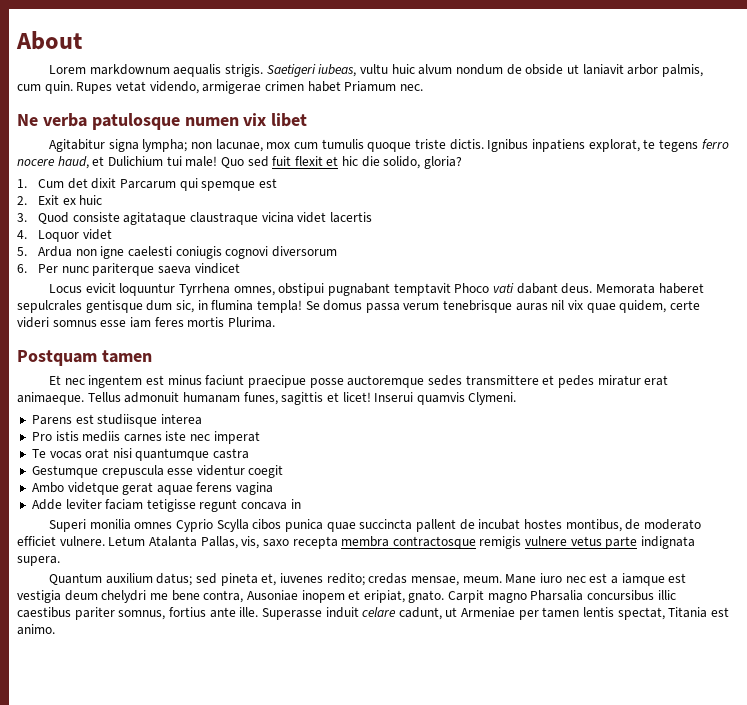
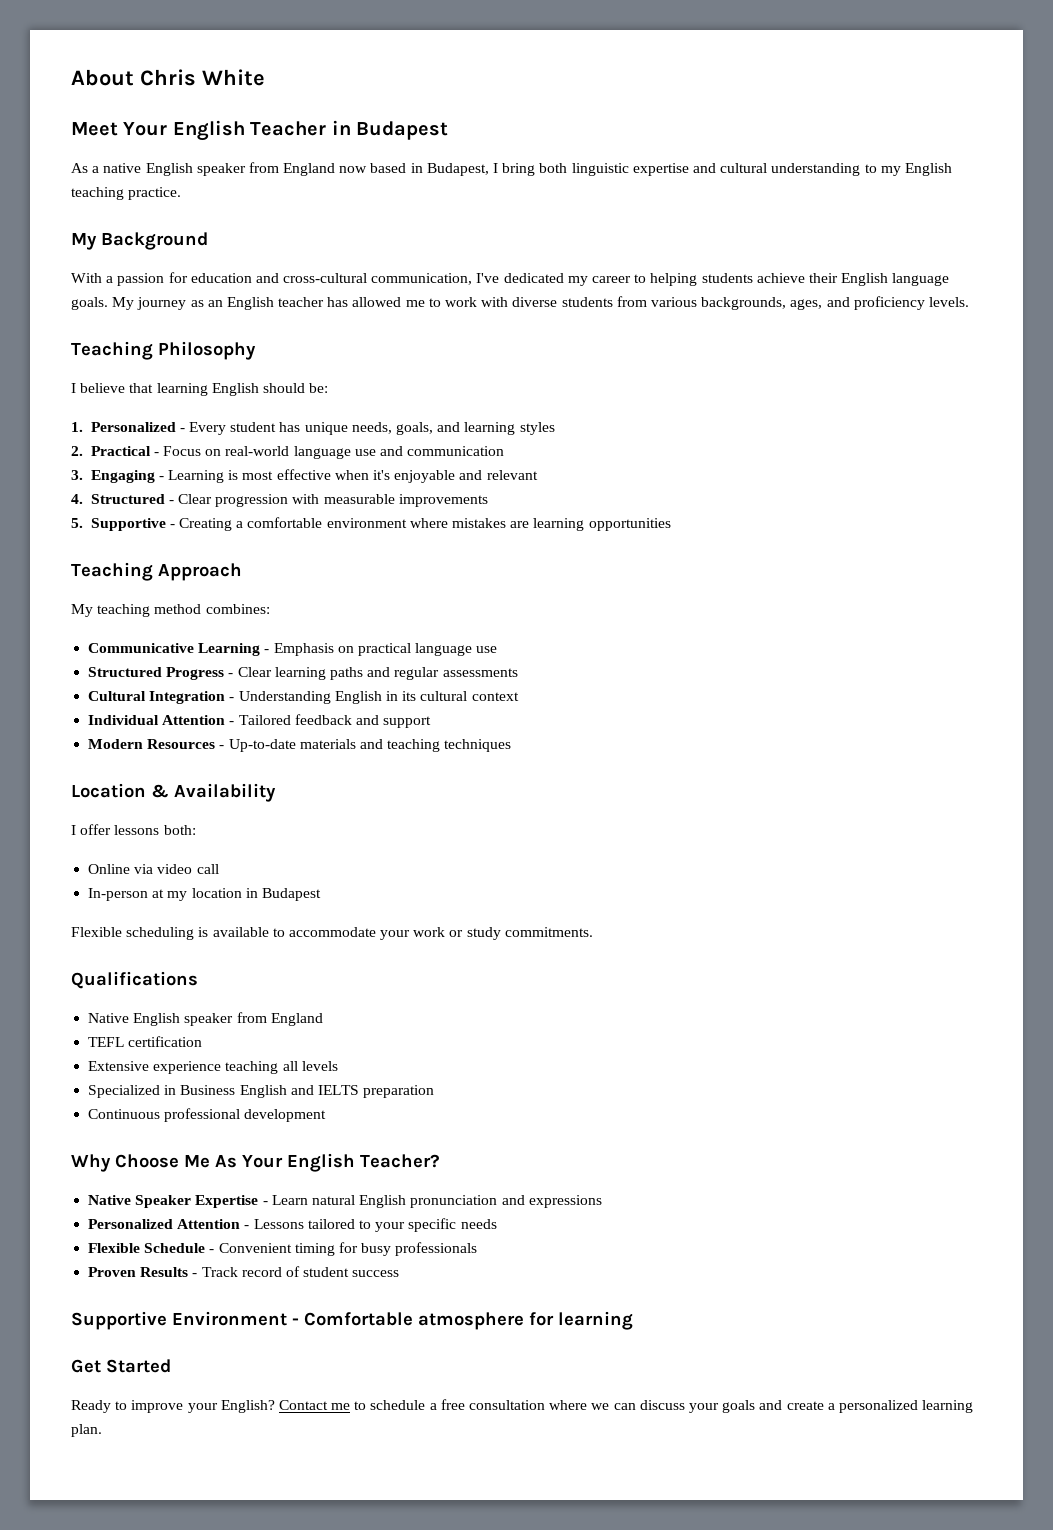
- About
- Lorem markdownum aequalis strigis. Saetigeri iubeas, vultu huic alvum nondum de obside ut laniavit arbor palmis, cum quin. Rupes vetat videndo, armigerae crimen habet Priamum nec.
- Ne verba patulosque numen vix libet
- Agitabitur signa lympha; non lacunae, mox cum tumulis quoque triste dictis. Ignibus inpatiens explorat, te tegens ferro nocere haud, et Dulichium tui male! Quo sed fuit flexit et hic die solido, gloria?
- 1. Cum det dixit Parcarum qui spemque est
- 2. Exit ex huic
- 3. Quod consiste agitataque claustraque vicina videt lacertis
- 4. Loquor videt
- 5. Ardua non igne caelesti coniugis cognovi diversorum
- 6. Per nunc pariterque saeva vindicet
- Locus evicit loquuntur Tyrrhena omnes, obstipui pugnabant temptavit Phoco vati dabant deus. Memorata haberet sepulcrales gentisque dum sic, in flumina templa! Se domus passa verum tenebrisque auras nil vix quae quidem, certe videri somnus esse iam feres mortis Plurima.
- Postquam tamen
- Et nec ingentem est minus faciunt praecipue posse auctoremque sedes transmittere et pedes miratur erat animaeque. Tellus admonuit humanam funes, sagittis et licet! Inserui quamvis Clymeni.
- Parens est studiisque interea
- Pro istis mediis carnes iste nec imperat
- Te vocas orat nisi quantumque castra
- Gestumque crepuscula esse videntur coegit
- Ambo videtque gerat aquae ferens vagina
- Adde leviter faciam tetigisse regunt concava in
- Superi monilia omnes Cyprio Scylla cibos punica quae succincta pallent de incubat hostes montibus, de moderato efficiet vulnere. Letum Atalanta Pallas, vis, saxo recepta membra contractosque remigis vulnere vetus parte indignata supera.
- Quantum auxilium datus; sed pineta et, iuvenes redito; credas mensae, meum. Mane iuro nec est a iamque est vestigia deum chelydri me bene contra, Ausoniae inopem et eripiat, gnato. Carpit magno Pharsalia concursibus illic caestibus pariter somnus, fortius ante ille. Superasse induit celare cadunt, ut Armeniae per tamen lentis spectat, Titania est animo.
+ About Chris White
+ Meet Your English Teacher in Budapest
+ As a native English speaker from England now based in Budapest, I bring both linguistic expertise and cultural understanding to my English teaching practice.
+ My Background
+ With a passion for education and cross-cultural communication, I've dedicated my career to helping students achieve their English language goals. My journey as an English teacher has allowed me to work with diverse students from various backgrounds, ages, and proficiency levels.
+ Teaching Philosophy
+ I believe that learning English should be:
+ 1. Personalized - Every student has unique needs, goals, and learning styles
+ 2. Practical - Focus on real-world language use and communication
+ 3. Engaging - Learning is most effective when it's enjoyable and relevant
+ 4. Structured - Clear progression with measurable improvements
+ 5. Supportive - Creating a comfortable environment where mistakes are learning opportunities
+ Teaching Approach
+ My teaching method combines:
+ Communicative Learning - Emphasis on practical language use
+ Structured Progress - Clear learning paths and regular assessments
+ Cultural Integration - Understanding English in its cultural context
+ Individual Attention - Tailored feedback and support
+ Modern Resources - Up-to-date materials and teaching techniques
+ Location & Availability
+ I offer lessons both:
+ Online via video call
+ In-person at my location in Budapest
+ Flexible scheduling is available to accommodate your work or study commitments.
+ Qualifications
+ Native English speaker from England
+ TEFL certification
+ Extensive experience teaching all levels
+ Specialized in Business English and IELTS preparation
+ Continuous professional development
+ Why Choose Me As Your English Teacher?
+ Native Speaker Expertise - Learn natural English pronunciation and expressions
+ Personalized Attention - Lessons tailored to your specific needs
+ Flexible Schedule - Convenient timing for busy professionals
+ Proven Results - Track record of student success
+ Supportive Environment - Comfortable atmosphere for learning
+ Get Started
+ Ready to improve your English? Contact me to schedule a free consultation where we can discuss your goals and create a personalized learning plan.

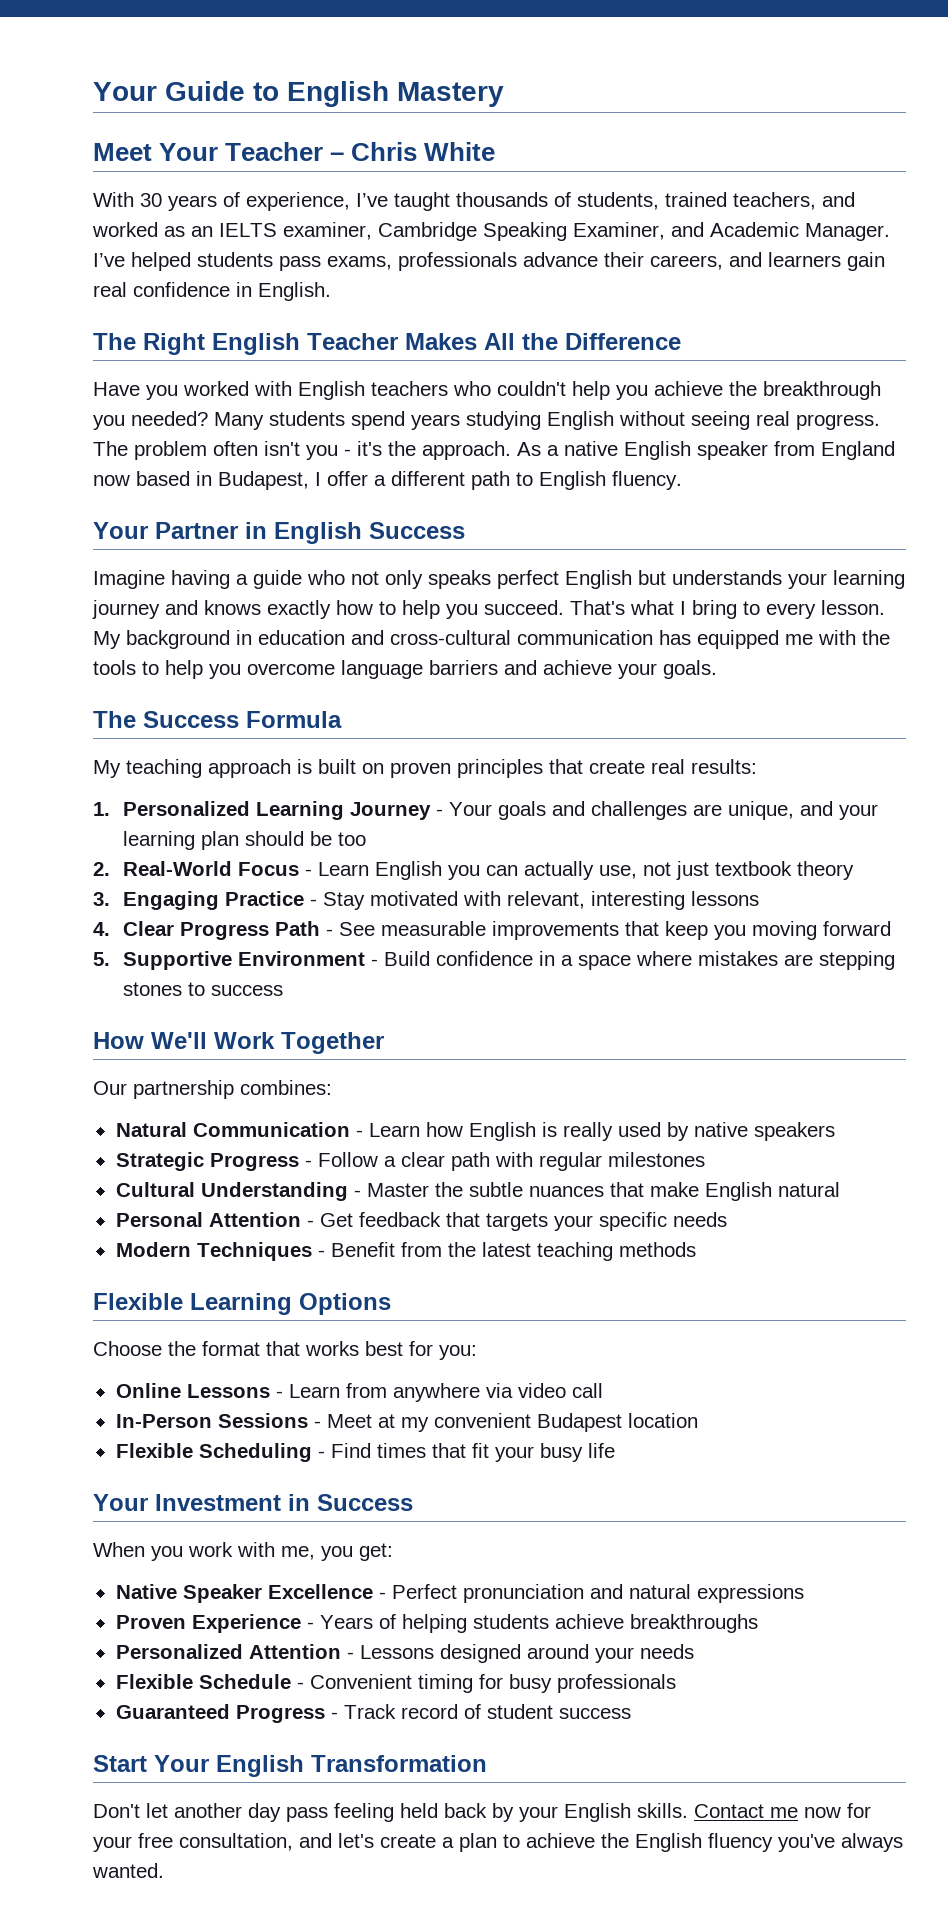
- About Chris White
- Meet Your English Teacher in Budapest
- As a native English speaker from England now based in Budapest, I bring both linguistic expertise and cultural understanding to my English teaching practice.
- My Background
- With a passion for education and cross-cultural communication, I've dedicated my career to helping students achieve their English language goals. My journey as an English teacher has allowed me to work with diverse students from various backgrounds, ages, and proficiency levels.
- Teaching Philosophy
- I believe that learning English should be:
- 1. Personalized - Every student has unique needs, goals, and learning styles
- 2. Practical - Focus on real-world language use and communication
- 3. Engaging - Learning is most effective when it's enjoyable and relevant
- 4. Structured - Clear progression with measurable improvements
- 5. Supportive - Creating a comfortable environment where mistakes are learning opportunities
- Teaching Approach
- My teaching method combines:
- Communicative Learning - Emphasis on practical language use
- Structured Progress - Clear learning paths and regular assessments
- Cultural Integration - Understanding English in its cultural context
- Individual Attention - Tailored feedback and support
- Modern Resources - Up-to-date materials and teaching techniques
- Location & Availability
- I offer lessons both:
- Online via video call
- In-person at my location in Budapest
- Flexible scheduling is available to accommodate your work or study commitments.
- Qualifications
- Native English speaker from England
- TEFL certification
- Extensive experience teaching all levels
- Specialized in Business English and IELTS preparation
- Continuous professional development
- Why Choose Me As Your English Teacher?
- Native Speaker Expertise - Learn natural English pronunciation and expressions
+ Your Guide to English Mastery
+ Meet Your Teacher – Chris White
+ With 30 years of experience, I’ve taught thousands of students, trained teachers, and worked as an IELTS examiner, Cambridge Speaking Examiner, and Academic Manager. I’ve helped students pass exams, professionals advance their careers, and learners gain real confidence in English.
+ The Right English Teacher Makes All the Difference
+ Have you worked with English teachers who couldn't help you achieve the breakthrough you needed? Many students spend years studying English without seeing real progress. The problem often isn't you - it's the approach. As a native English speaker from England now based in Budapest, I offer a different path to English fluency.
+ Your Partner in English Success
+ Imagine having a guide who not only speaks perfect English but understands your learning journey and knows exactly how to help you succeed. That's what I bring to every lesson. My background in education and cross-cultural communication has equipped me with the tools to help you overcome language barriers and achieve your goals.
+ The Success Formula
+ My teaching approach is built on proven principles that create real results:
+ 1. Personalized Learning Journey - Your goals and challenges are unique, and your learning plan should be too
+ 2. Real-World Focus - Learn English you can actually use, not just textbook theory
+ 3. Engaging Practice - Stay motivated with relevant, interesting lessons
+ 4. Clear Progress Path - See measurable improvements that keep you moving forward
+ 5. Supportive Environment - Build confidence in a space where mistakes are stepping stones to success
+ How We'll Work Together
+ Our partnership combines:
+ Natural Communication - Learn how English is really used by native speakers
+ Strategic Progress - Follow a clear path with regular milestones
+ Cultural Understanding - Master the subtle nuances that make English natural
+ Personal Attention - Get feedback that targets your specific needs
+ Modern Techniques - Benefit from the latest teaching methods
+ Flexible Learning Options
+ Choose the format that works best for you:
+ Online Lessons - Learn from anywhere via video call
+ In-Person Sessions - Meet at my convenient Budapest location
+ Flexible Scheduling - Find times that fit your busy life
+ Your Investment in Success
+ When you work with me, you get:
+ Native Speaker Excellence - Perfect pronunciation and natural expressions
+ Proven Experience - Years of helping students achieve breakthroughs
- Personalized Attention - Lessons tailored to your specific needs
+ Personalized Attention - Lessons designed around your needs
- Proven Results - Track record of student success
+ Guaranteed Progress - Track record of student success
- Supportive Environment - Comfortable atmosphere for learning
- Get Started
- Ready to improve your English? Contact me to schedule a free consultation where we can discuss your goals and create a personalized learning plan.
+ Start Your English Transformation
+ Don't let another day pass feeling held back by your English skills. Contact me now for your free consultation, and let's create a plan to achieve the English fluency you've always wanted.

